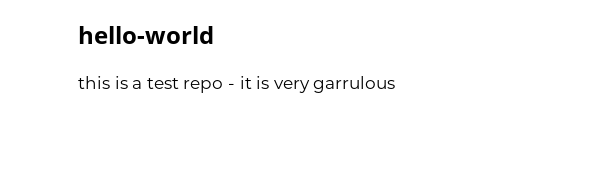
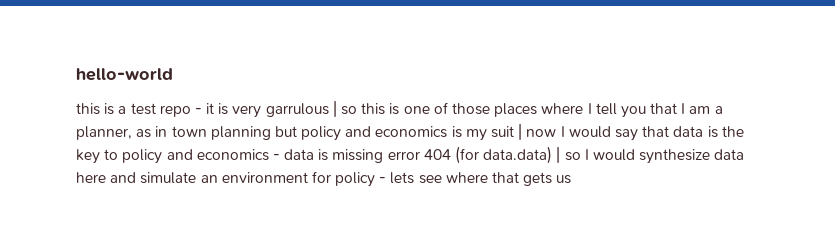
- this is a test repo - it is very garrulous
+ this is a test repo - it is very garrulous | so this is one of those places where I tell you that I am a planner, as in town planning but policy and economics is my suit | now I would say that data is the key to policy and economics - data is missing error 404 (for data.data) | so I would synthesize data here and simulate an environment for policy - lets see where that gets us

